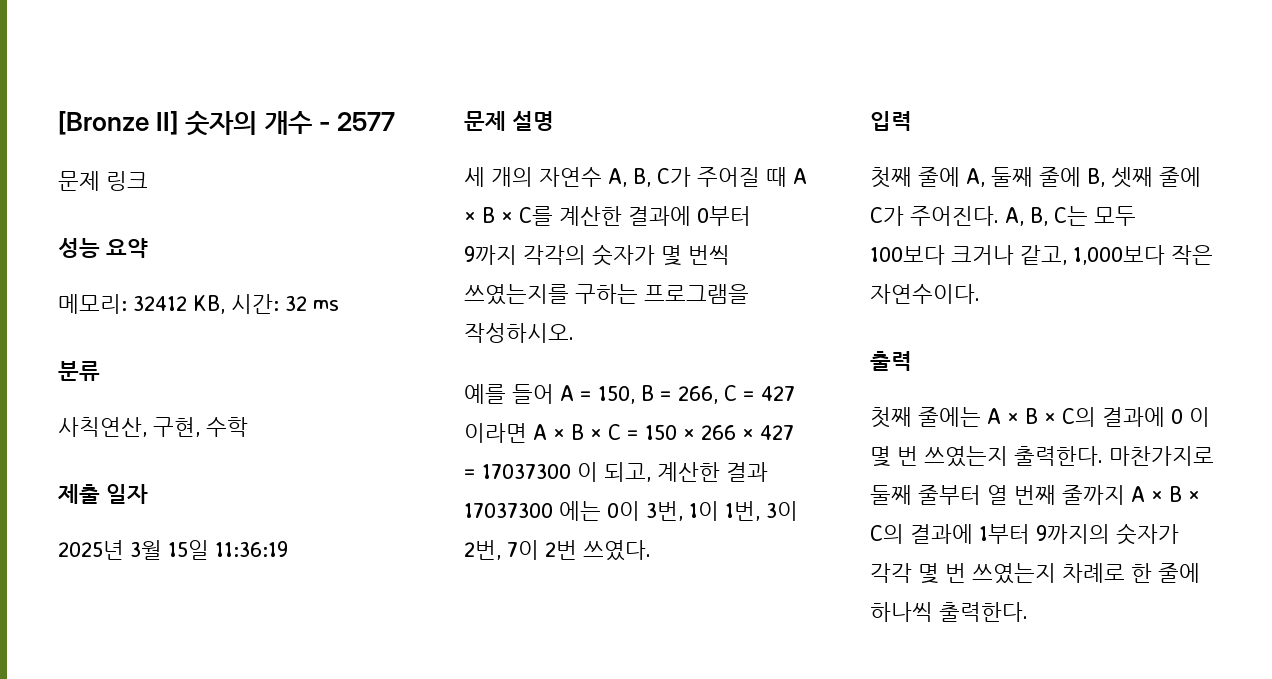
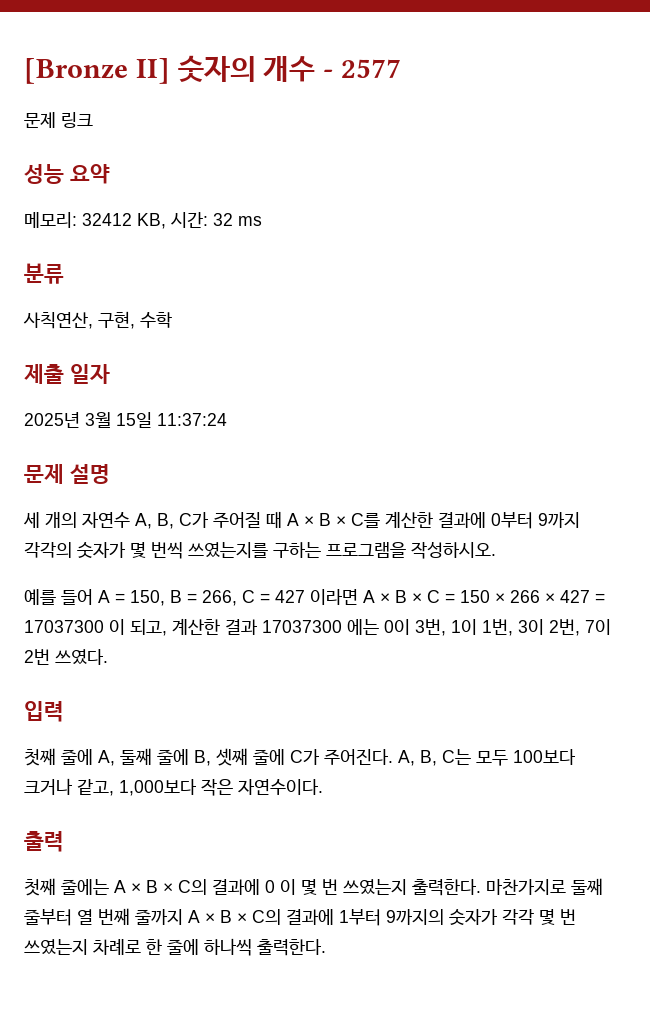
- 2025년 3월 15일 11:36:19
+ 2025년 3월 15일 11:37:24

